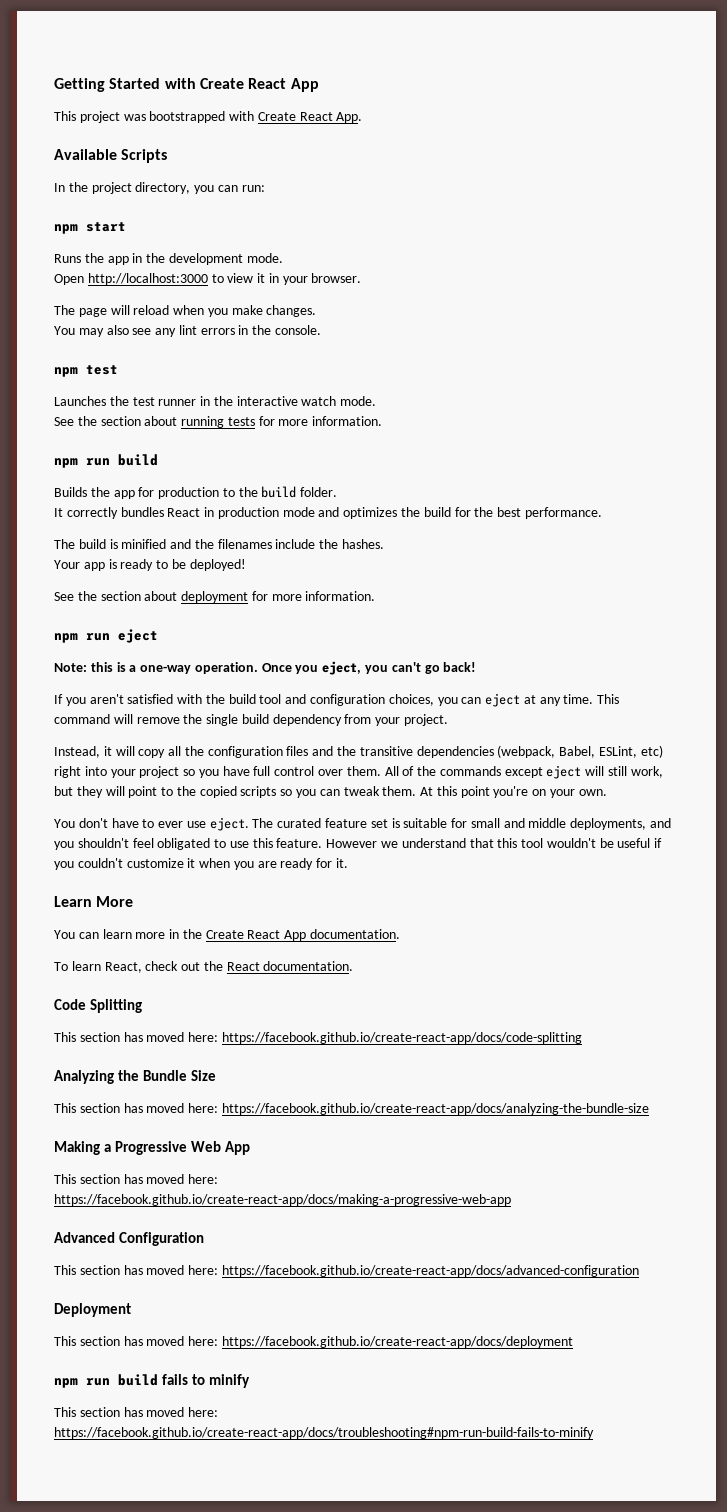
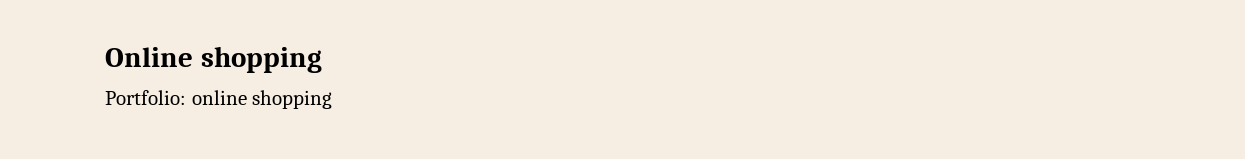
- Getting Started with Create React App
- This project was bootstrapped with Create React App.
- Available Scripts
- In the project directory, you can run:
- npm start
- Runs the app in the development mode.
- Open http://localhost:3000 to view it in your browser.
- The page will reload when you make changes.
- You may also see any lint errors in the console.
- npm test
- Launches the test runner in the interactive watch mode.
- See the section about running tests for more information.
- npm run build
- Builds the app for production to the build folder.
- It correctly bundles React in production mode and optimizes the build for the best performance.
- The build is minified and the filenames include the hashes.
- Your app is ready to be deployed!
- See the section about deployment for more information.
- npm run eject
- Note: this is a one-way operation. Once you eject, you can't go back!
- If you aren't satisfied with the build tool and configuration choices, you can eject at any time. This command will remove the single build dependency from your project.
- Instead, it will copy all the configuration files and the transitive dependencies (webpack, Babel, ESLint, etc) right into your project so you have full control over them. All of the commands except eject will still work, but they will point to the copied scripts so you can tweak them. At this point you're on your own.
- You don't have to ever use eject. The curated feature set is suitable for small and middle deployments, and you shouldn't feel obligated to use this feature. However we understand that this tool wouldn't be useful if you couldn't customize it when you are ready for it.
- Learn More
- You can learn more in the Create React App documentation.
- To learn React, check out the React documentation.
- Code Splitting
- This section has moved here: https://facebook.github.io/create-react-app/docs/code-splitting
- Analyzing the Bundle Size
- This section has moved here: https://facebook.github.io/create-react-app/docs/analyzing-the-bundle-size
- Making a Progressive Web App
- This section has moved here: https://facebook.github.io/create-react-app/docs/making-a-progressive-web-app
- Advanced Configuration
- This section has moved here: https://facebook.github.io/create-react-app/docs/advanced-configuration
- Deployment
- This section has moved here: https://facebook.github.io/create-react-app/docs/deployment
- npm run build fails to minify
- This section has moved here: https://facebook.github.io/create-react-app/docs/troubleshooting#npm-run-build-fails-to-minify
+ Online shopping
+ Portfolio: online shopping

